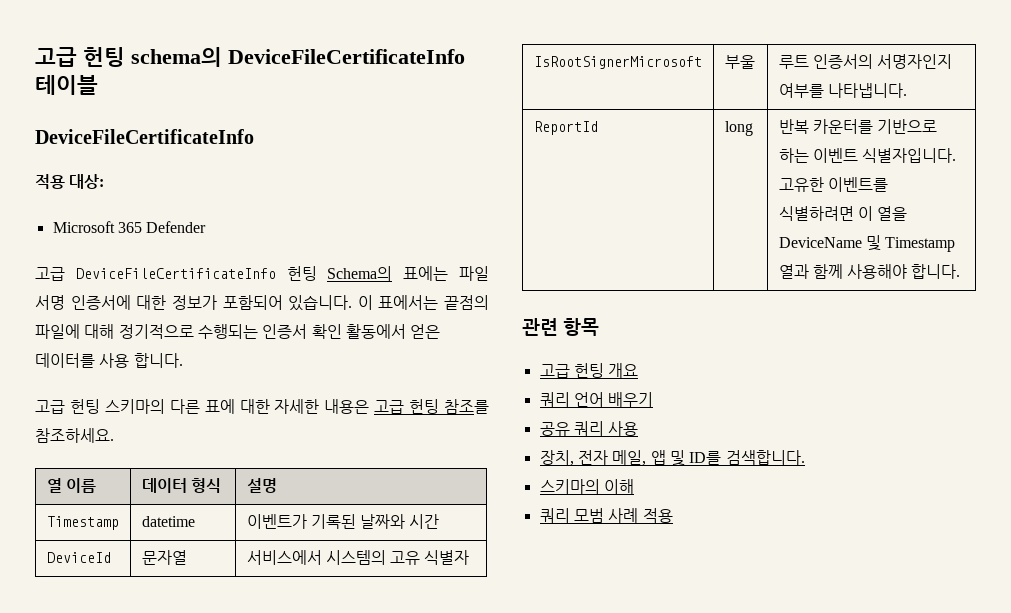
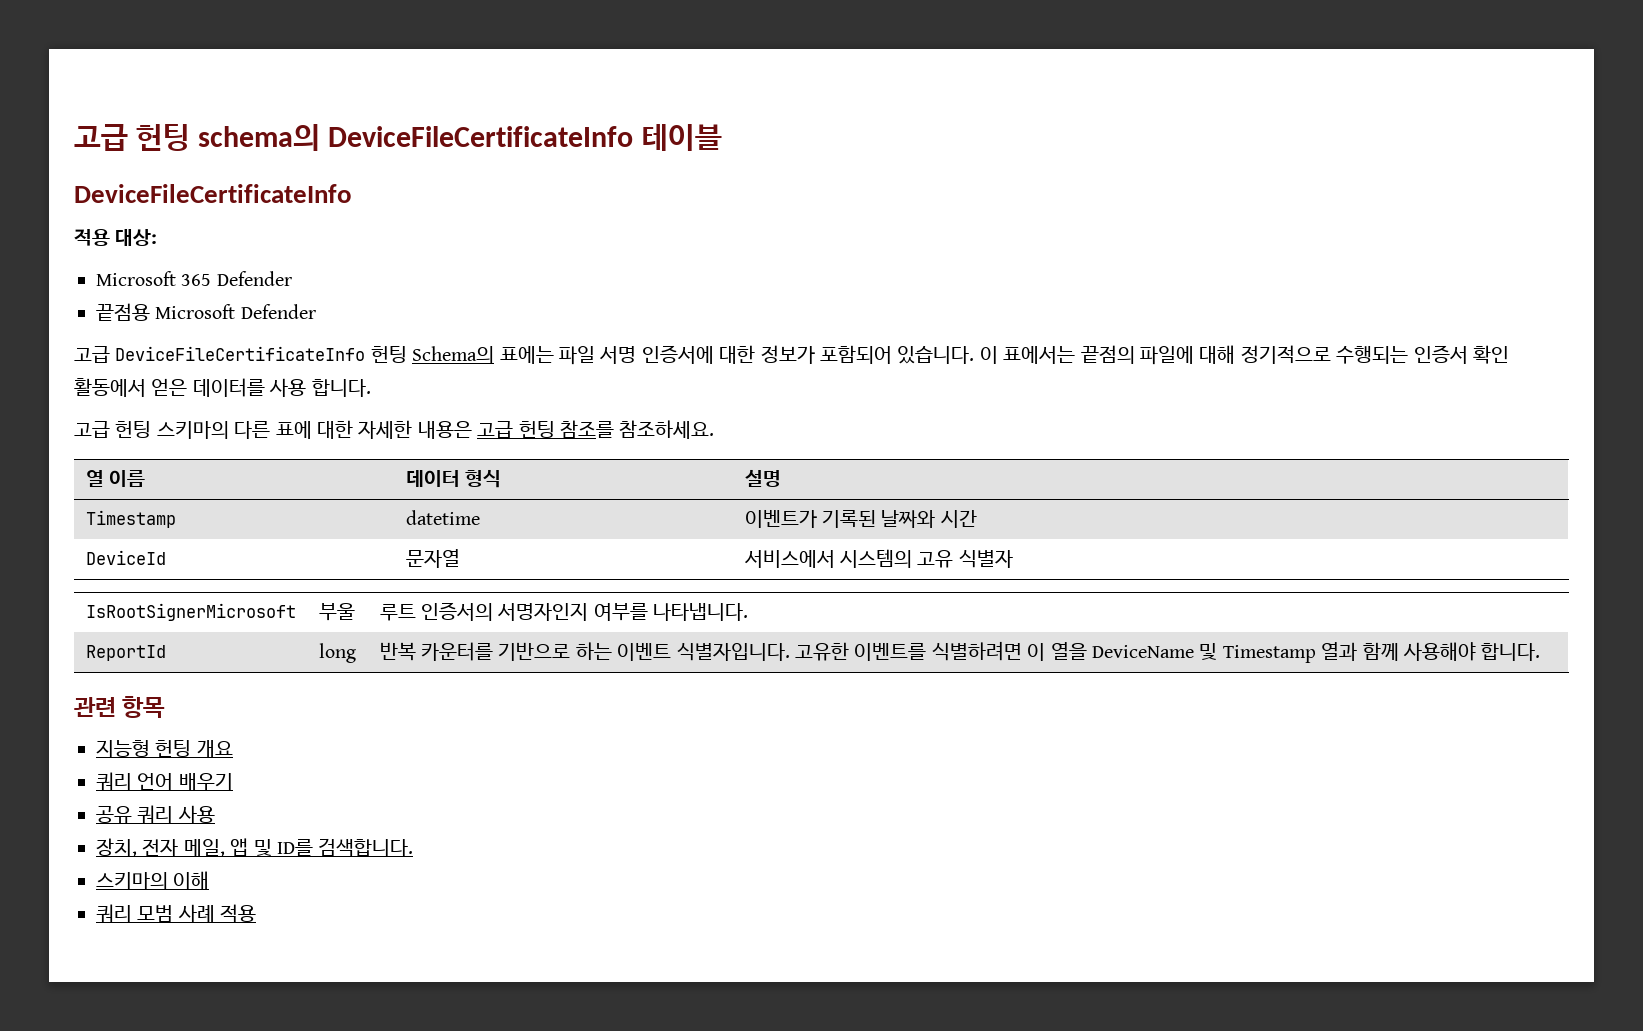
+ 끝점용 Microsoft Defender
- 고급 헌팅 개요
+ 지능형 헌팅 개요

